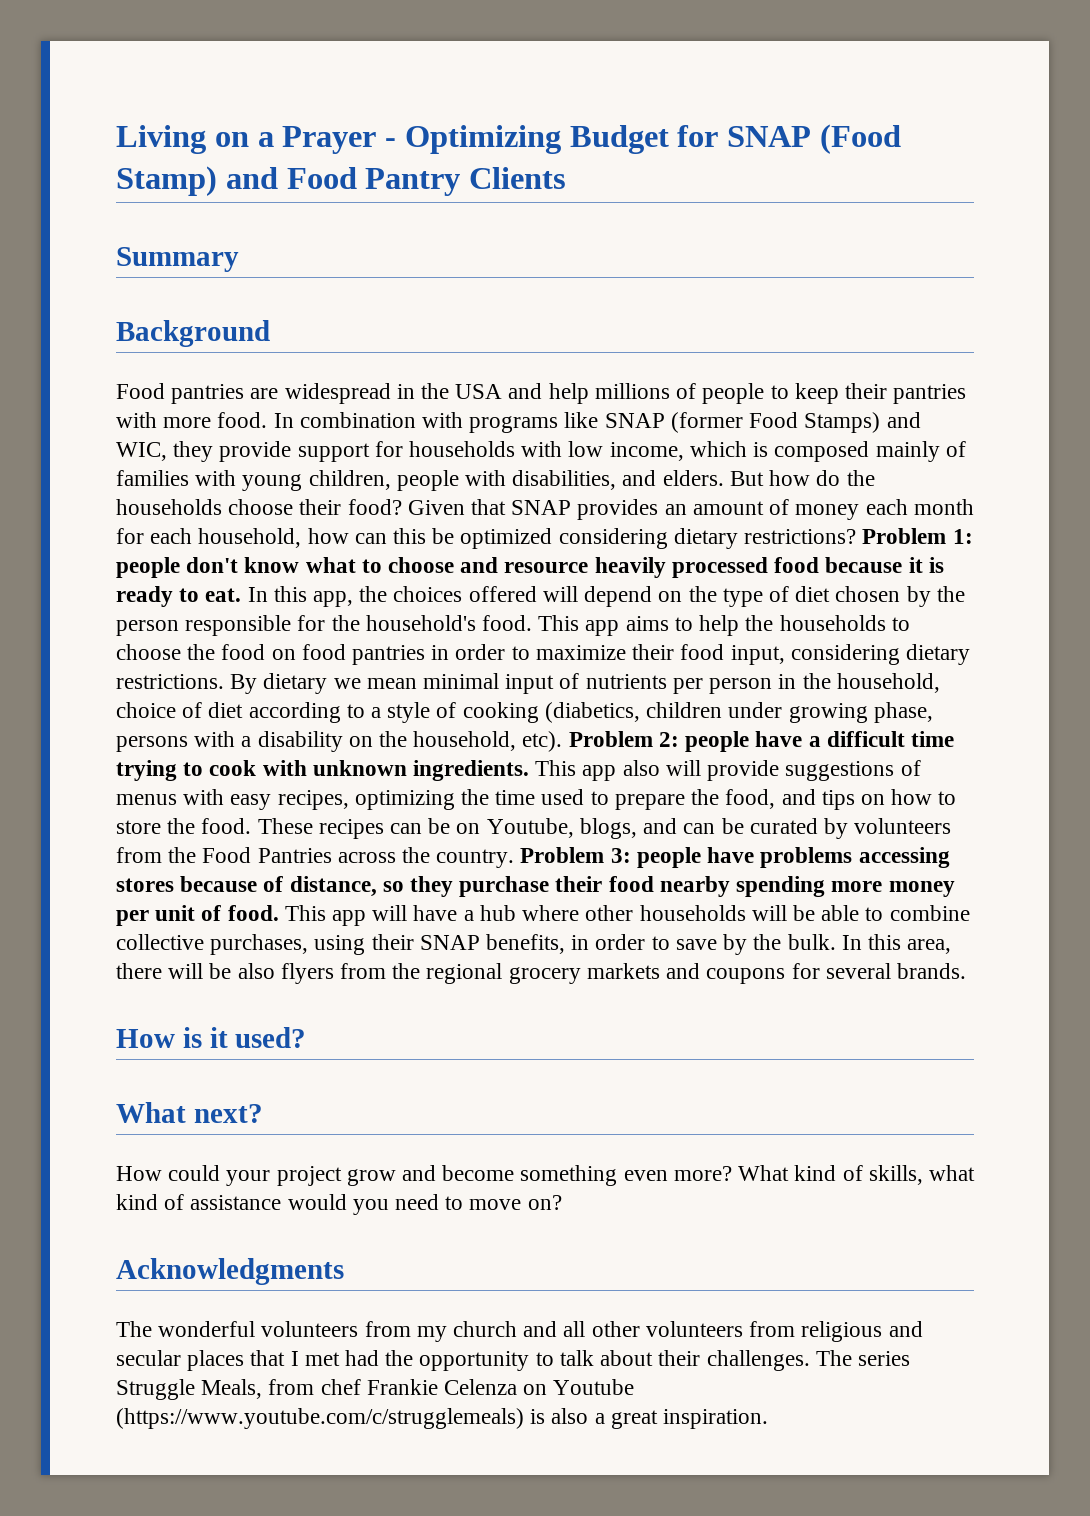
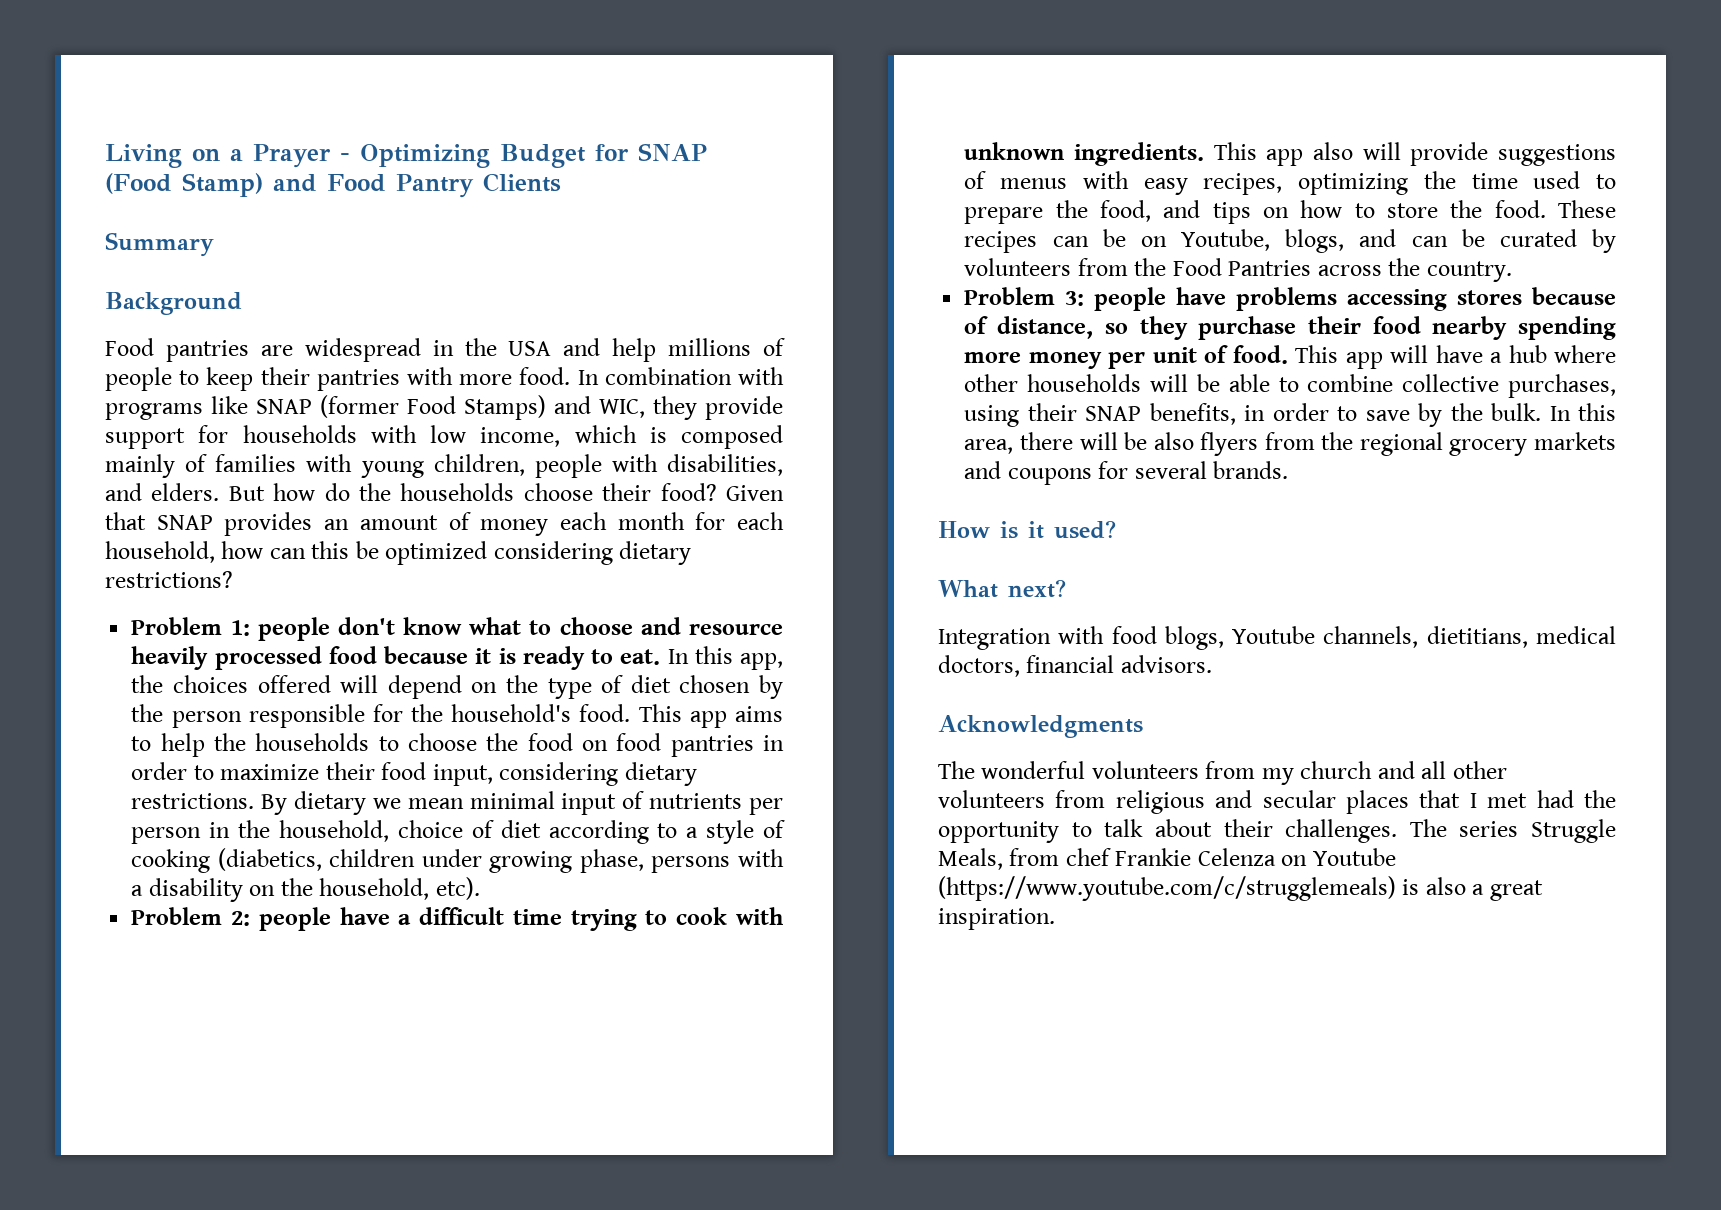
- Given that SNAP provides an amount of money each month for each household, how can this be optimized considering dietary restrictions? Problem 1: people don't know what to choose and resource heavily processed food because it is ready to eat.
+ Given that SNAP provides an amount of money each month for each household, how can this be optimized considering dietary restrictions?
+ Problem 1: people don't know what to choose and resource heavily processed food because it is ready to eat.
- By dietary we mean minimal input of nutrients per person in the household, choice of diet according to a style of cooking (diabetics, children under growing phase, persons with a disability on the household, etc). Problem 2: people have a difficult time trying to cook with unknown ingredients.
+ By dietary we mean minimal input of nutrients per person in the household, choice of diet according to a style of cooking (diabetics, children under growing phase, persons with a disability on the household, etc).
+ Problem 2: people have a difficult time trying to cook with unknown ingredients.
- These recipes can be on Youtube, blogs, and can be curated by volunteers from the Food Pantries across the country. Problem 3: people have problems accessing stores because of distance, so they purchase their food nearby spending more money per unit of food.
+ These recipes can be on Youtube, blogs, and can be curated by volunteers from the Food Pantries across the country.
+ Problem 3: people have problems accessing stores because of distance, so they purchase their food nearby spending more money per unit of food.
- How could your project grow and become something even more? What kind of skills, what kind of assistance would you need to move on?
+ Integration with food blogs, Youtube channels, dietitians, medical doctors, financial advisors.

